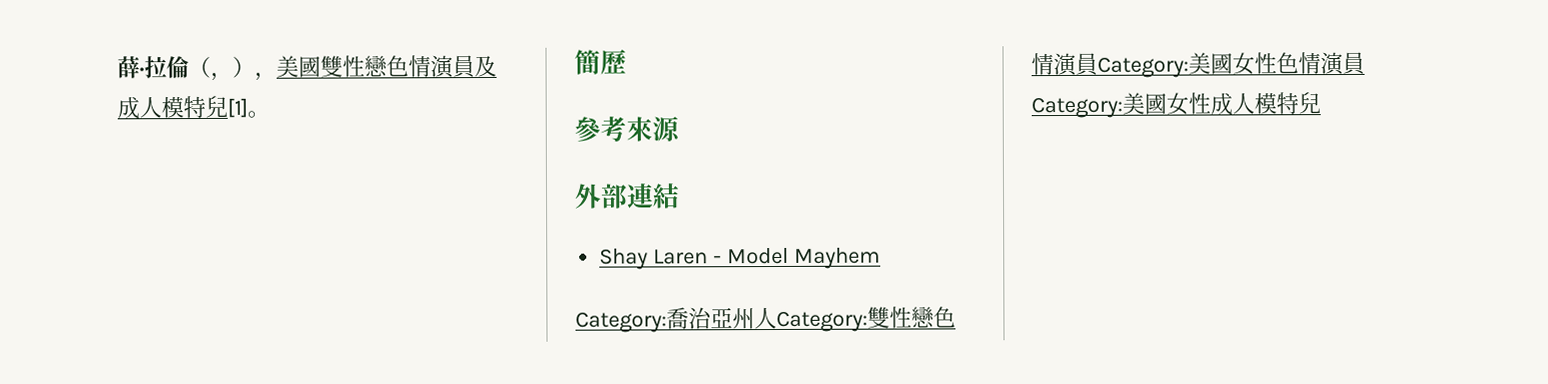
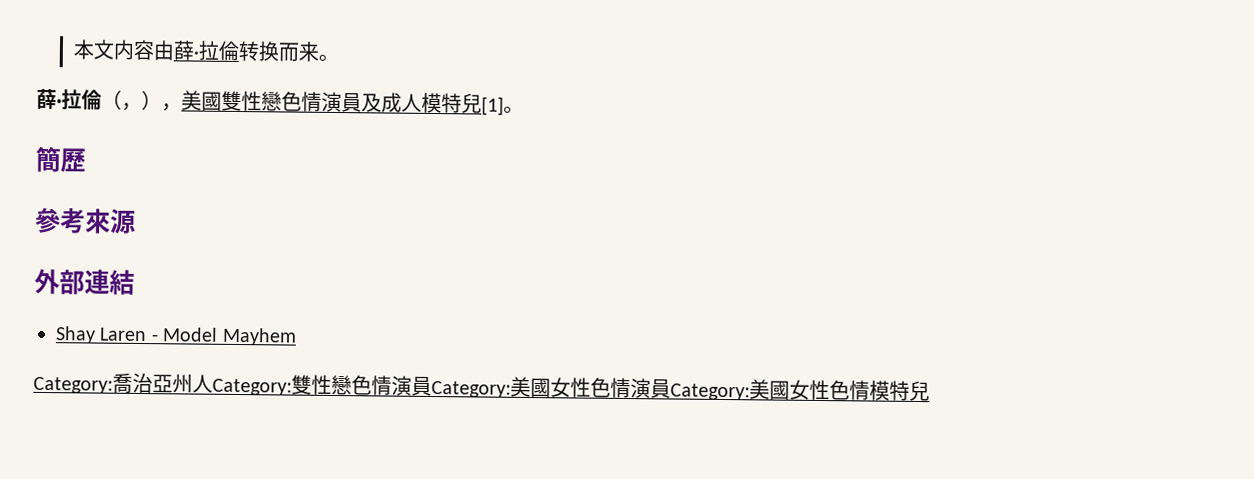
+ 本文内容由薛·拉倫转换而来。
- Category:喬治亞州人Category:雙性戀色情演員Category:美國女性色情演員Category:美國女性成人模特兒
+ Category:喬治亞州人Category:雙性戀色情演員Category:美國女性色情演員Category:美國女性色情模特兒

